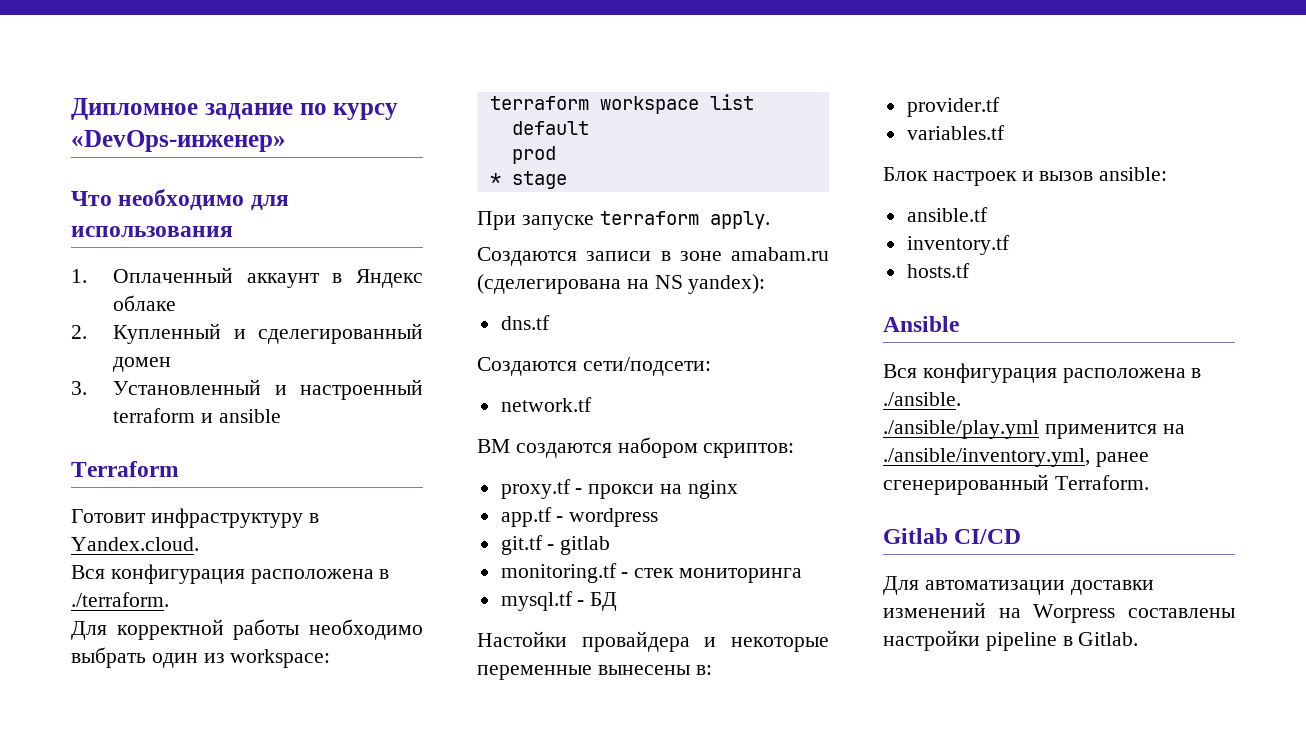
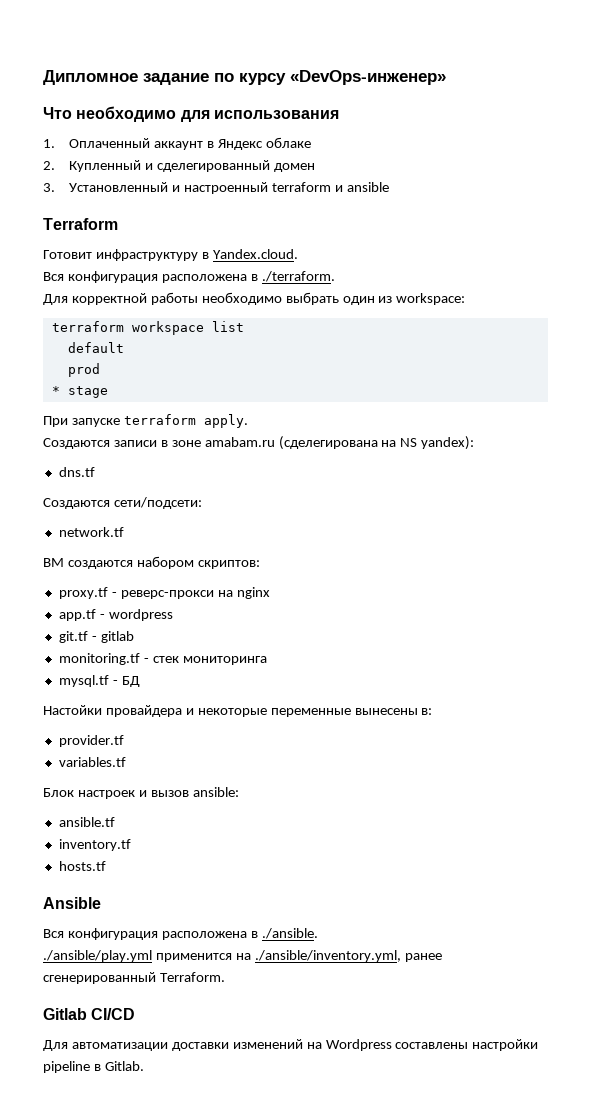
- proxy.tf - прокси на nginx
+ proxy.tf - реверс-прокси на nginx
- Для автоматизации доставки изменений на Worpress составлены настройки pipeline в Gitlab.
+ Для автоматизации доставки изменений на Wordpress составлены настройки pipeline в Gitlab.

